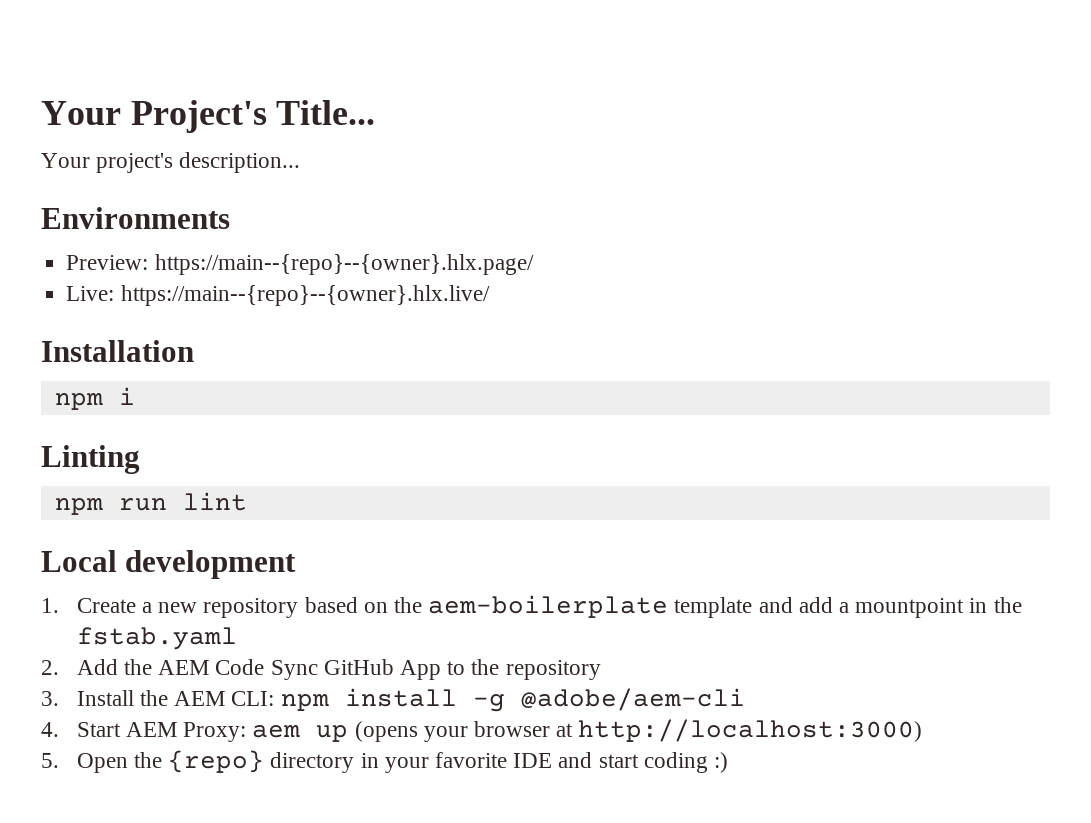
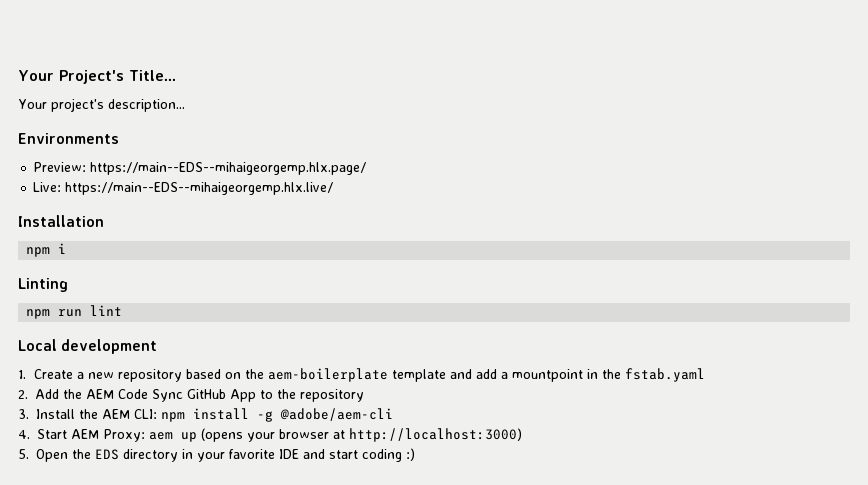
- Preview: https://main--{repo}--{owner}.hlx.page/
+ Preview: https://main--EDS--mihaigeorgemp.hlx.page/
- Live: https://main--{repo}--{owner}.hlx.live/
+ Live: https://main--EDS--mihaigeorgemp.hlx.live/
- 5. Open the {repo} directory in your favorite IDE and start coding :)
+ 5. Open the EDS directory in your favorite IDE and start coding :)

